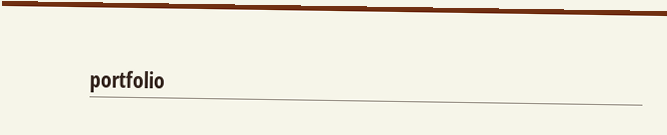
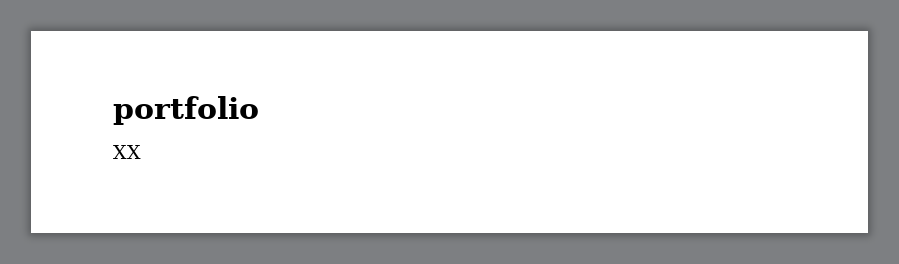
+ XX

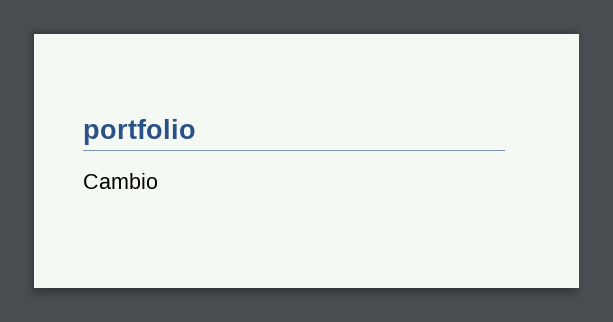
- XX
+ Cambio

